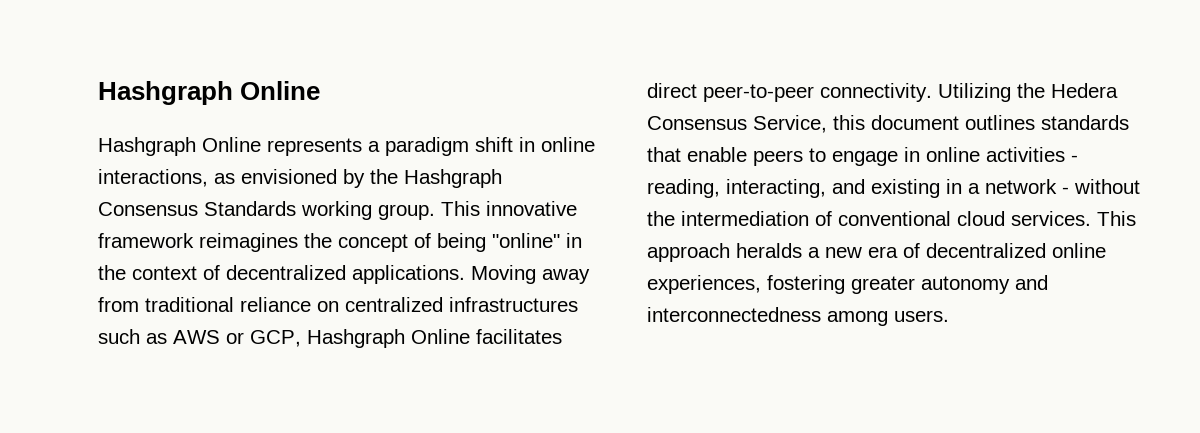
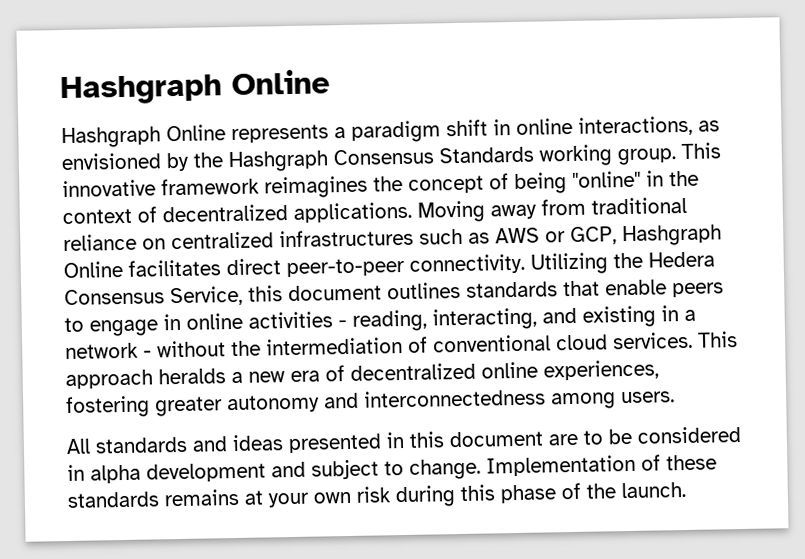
+ All standards and ideas presented in this document are to be considered in alpha development and subject to change. Implementation of these standards remains at your own risk during this phase of the launch.

